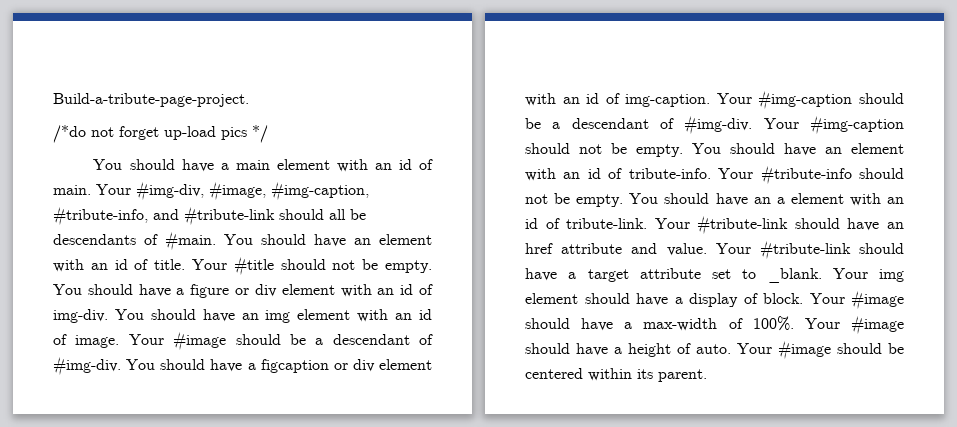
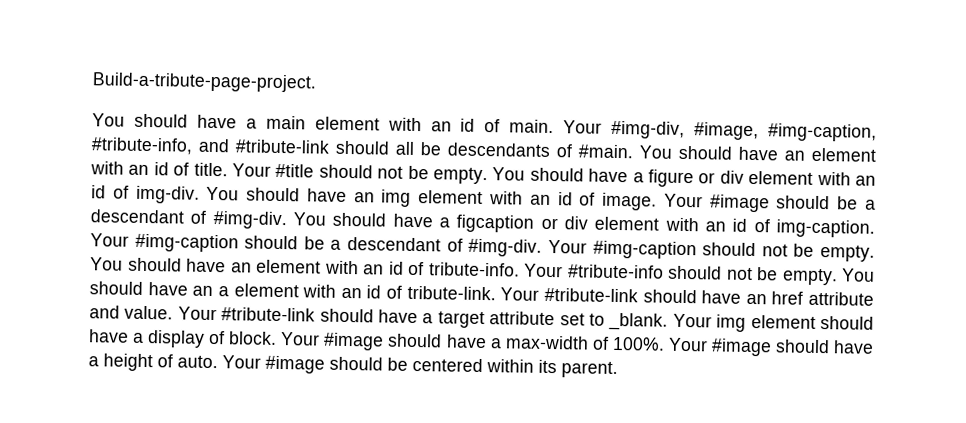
- /*do not forget up-load pics */

